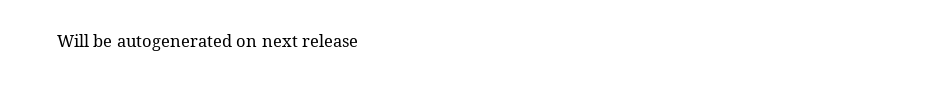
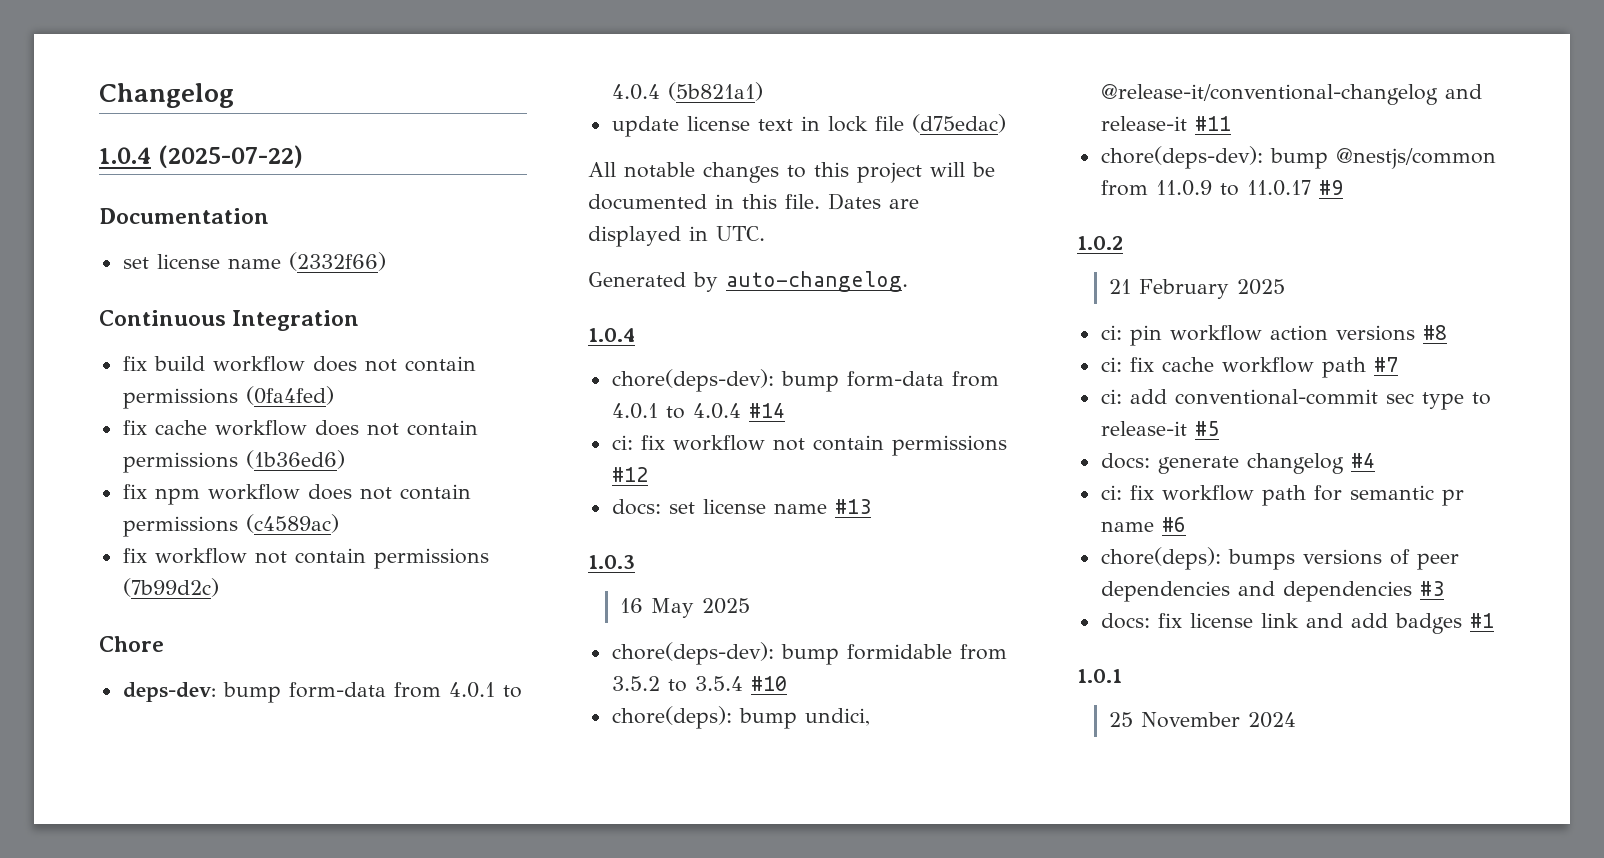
- Will be autogenerated on next release
+ Changelog
+ 1.0.4 (2025-07-22)
+ Documentation
+ set license name (2332f66)
+ Continuous Integration
+ fix build workflow does not contain permissions (0fa4fed)
+ fix cache workflow does not contain permissions (1b36ed6)
+ fix npm workflow does not contain permissions (c4589ac)
+ fix workflow not contain permissions (7b99d2c)
+ Chore
+ deps-dev: bump form-data from 4.0.1 to 4.0.4 (5b821a1)
+ update license text in lock file (d75edac)
+ All notable changes to this project will be documented in this file. Dates are displayed in UTC.
+ Generated by auto-changelog.
+ 1.0.4
+ chore(deps-dev): bump form-data from 4.0.1 to 4.0.4 #14
+ ci: fix workflow not contain permissions #12
+ docs: set license name #13
+ 1.0.3
+ 16 May 2025
+ chore(deps-dev): bump formidable from 3.5.2 to 3.5.4 #10
+ chore(deps): bump undici, @release-it/conventional-changelog and release-it #11
+ chore(deps-dev): bump @nestjs/common from 11.0.9 to 11.0.17 #9
+ 1.0.2
+ 21 February 2025
+ ci: pin workflow action versions #8
+ ci: fix cache workflow path #7
+ ci: add conventional-commit sec type to release-it #5
+ docs: generate changelog #4
+ ci: fix workflow path for semantic pr name #6
+ chore(deps): bumps versions of peer dependencies and dependencies #3
+ docs: fix license link and add badges #1
+ 1.0.1
+ 25 November 2024

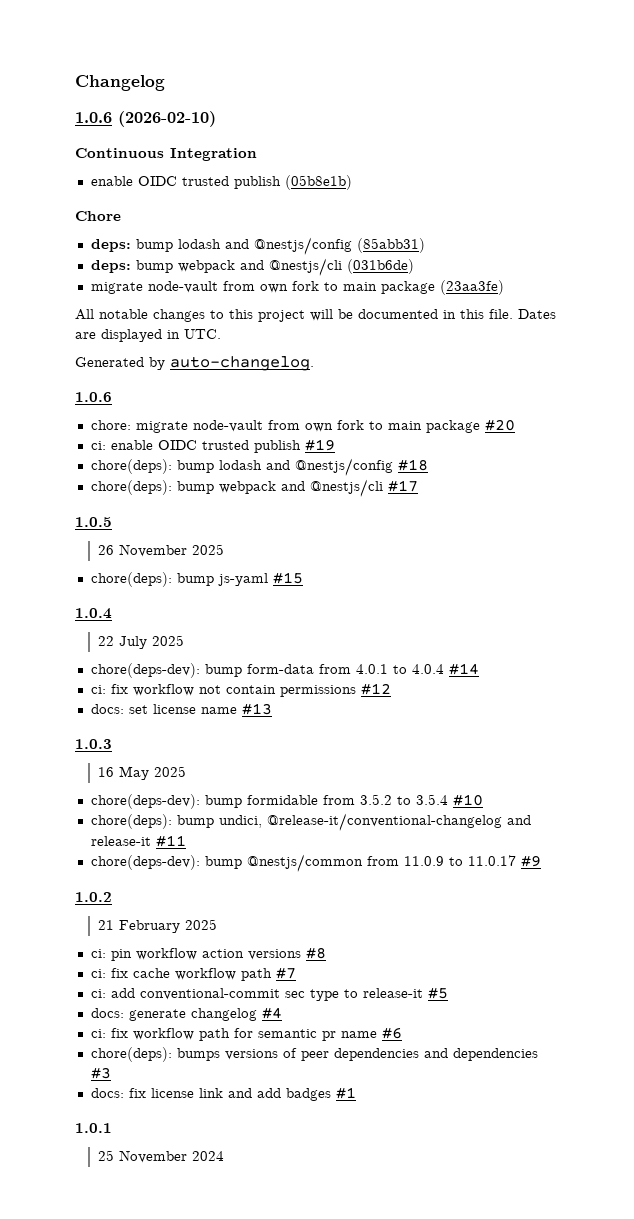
- 1.0.4 (2025-07-22)
- Documentation
- set license name (2332f66)
+ 1.0.6 (2026-02-10)
  Continuous Integration
- fix build workflow does not contain permissions (0fa4fed)
- fix cache workflow does not contain permissions (1b36ed6)
- fix npm workflow does not contain permissions (c4589ac)
- fix workflow not contain permissions (7b99d2c)
+ enable OIDC trusted publish (05b8e1b)
  Chore
- deps-dev: bump form-data from 4.0.1 to 4.0.4 (5b821a1)
- update license text in lock file (d75edac)
+ deps: bump lodash and @nestjs/config (85abb31)
+ deps: bump webpack and @nestjs/cli (031b6de)
+ migrate node-vault from own fork to main package (23aa3fe)
  Generated by auto-changelog.
+ 1.0.6
+ chore: migrate node-vault from own fork to main package #20
+ ci: enable OIDC trusted publish #19
+ chore(deps): bump lodash and @nestjs/config #18
+ chore(deps): bump webpack and @nestjs/cli #17
+ 1.0.5
+ 26 November 2025
+ chore(deps): bump js-yaml #15
  1.0.4
+ 22 July 2025

